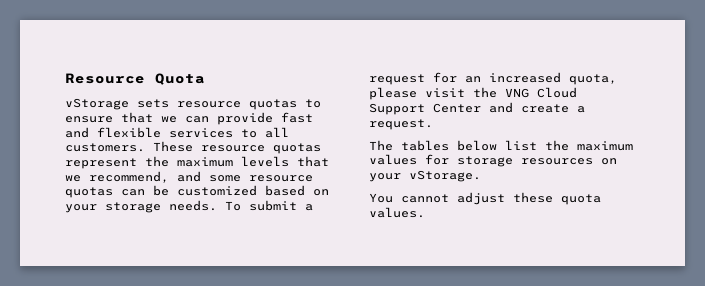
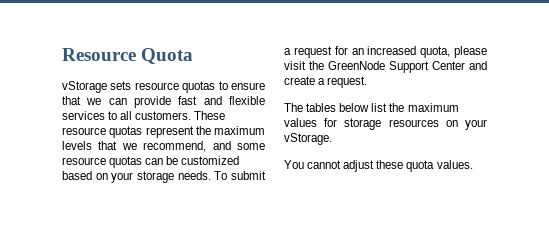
- To submit a request for an increased quota, please visit the VNG Cloud Support Center and create a request.
+ To submit a request for an increased quota, please visit the GreenNode Support Center and create a request.

